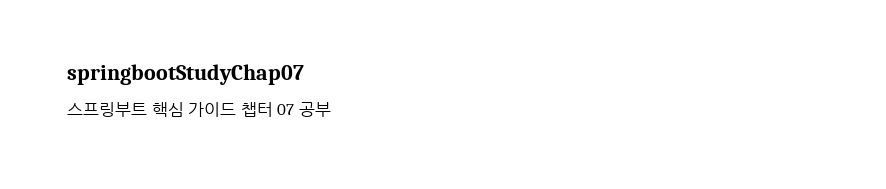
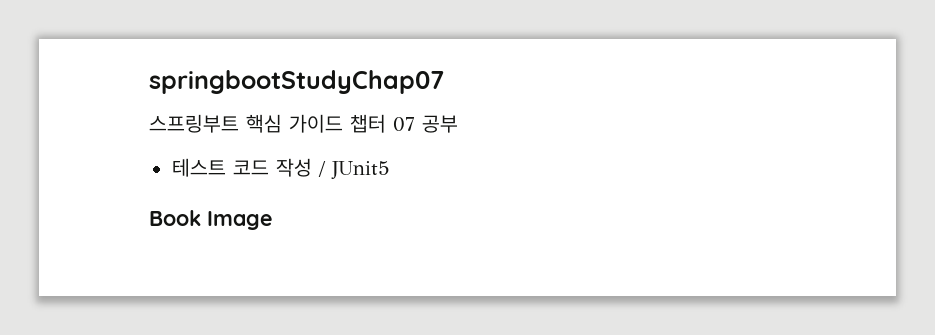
+ 테스트 코드 작성 / JUnit5
+ Book Image

